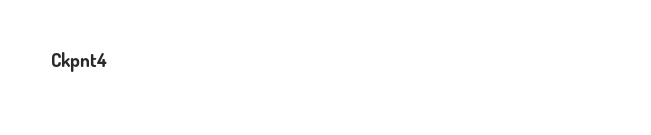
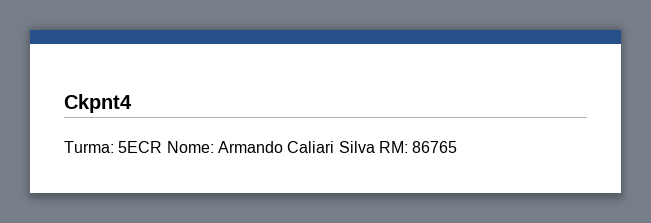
+ Turma: 5ECR Nome: Armando Caliari Silva RM: 86765

